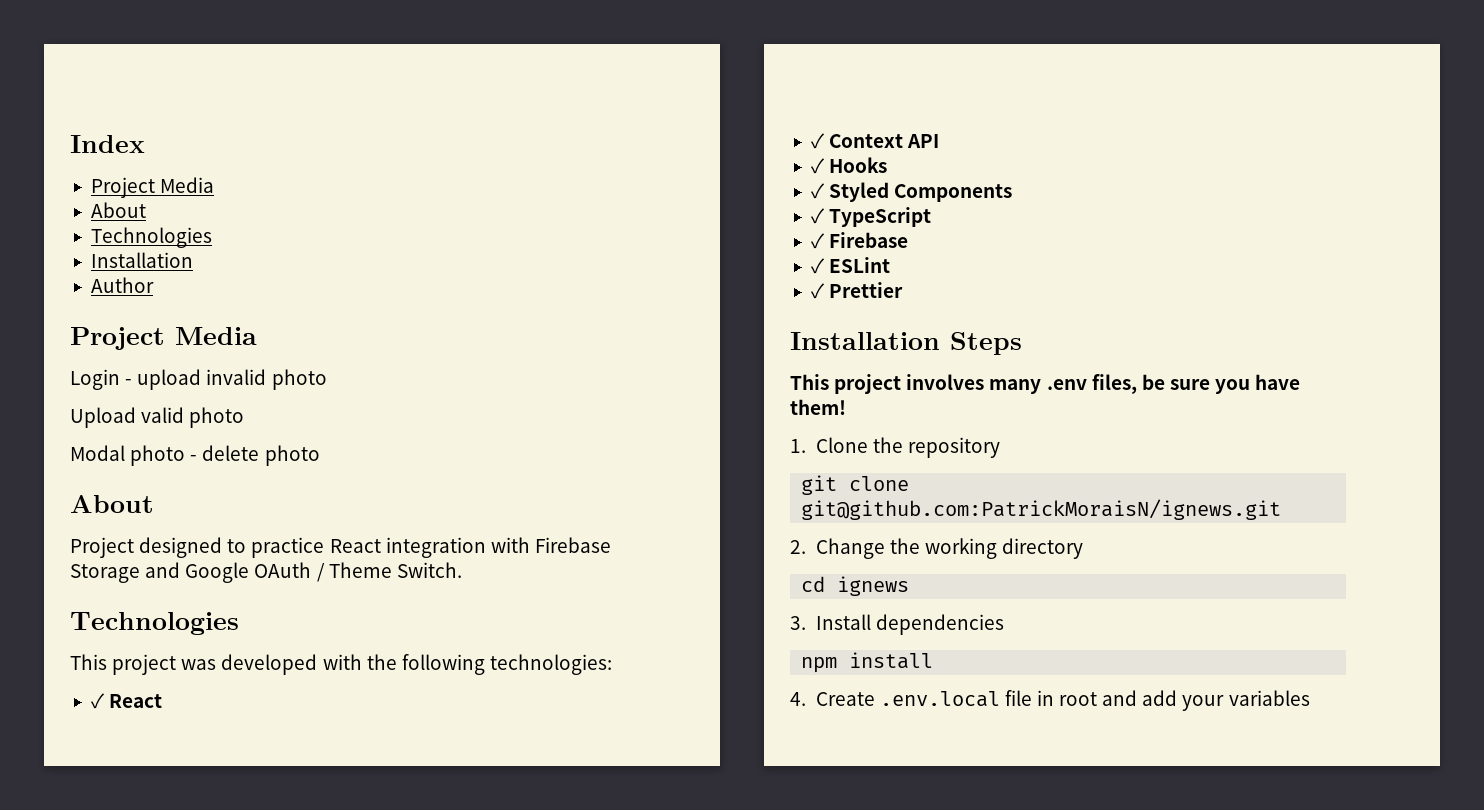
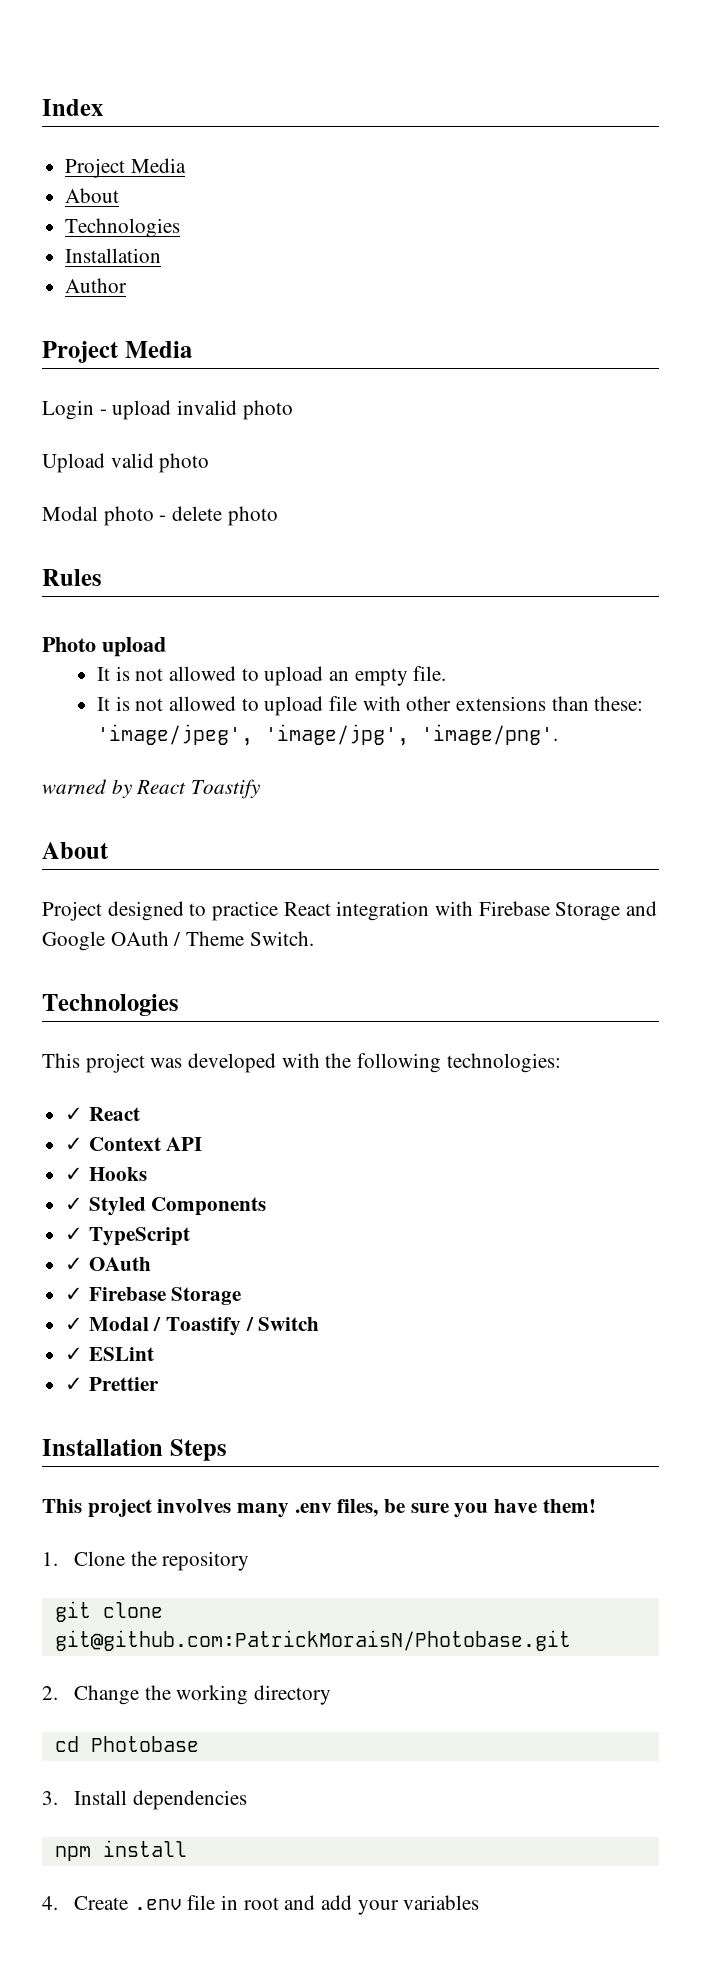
+ Rules
+ Photo upload
+ It is not allowed to upload an empty file.
+ It is not allowed to upload file with other extensions than these: 'image/jpeg', 'image/jpg', 'image/png'.
+ warned by React Toastify
+ ✓ OAuth
- ✓ Firebase
+ ✓ Firebase Storage
+ ✓ Modal / Toastify / Switch
- git clone git@github.com:PatrickMoraisN/ignews.git
+ git clone git@github.com:PatrickMoraisN/Photobase.git
- cd ignews
+ cd Photobase
- 4. Create .env.local file in root and add your variables
+ 4. Create .env file in root and add your variables

